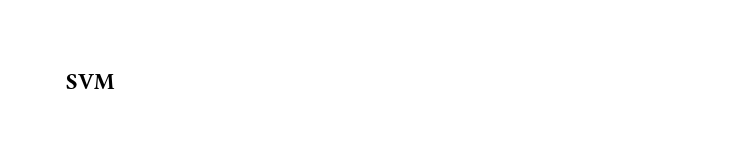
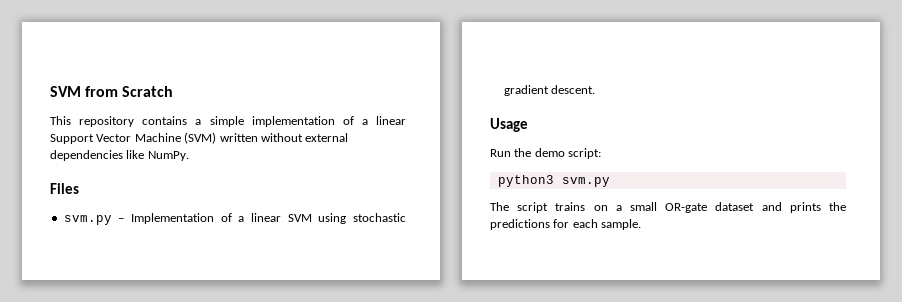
- SVM
+ SVM from Scratch
+ This repository contains a simple implementation of a linear Support Vector Machine (SVM) written without external dependencies like NumPy.
+ Files
+ svm.py – Implementation of a linear SVM using stochastic gradient descent.
+ Usage
+ Run the demo script:
+ python3 svm.py
+ The script trains on a small OR-gate dataset and prints the predictions for each sample.

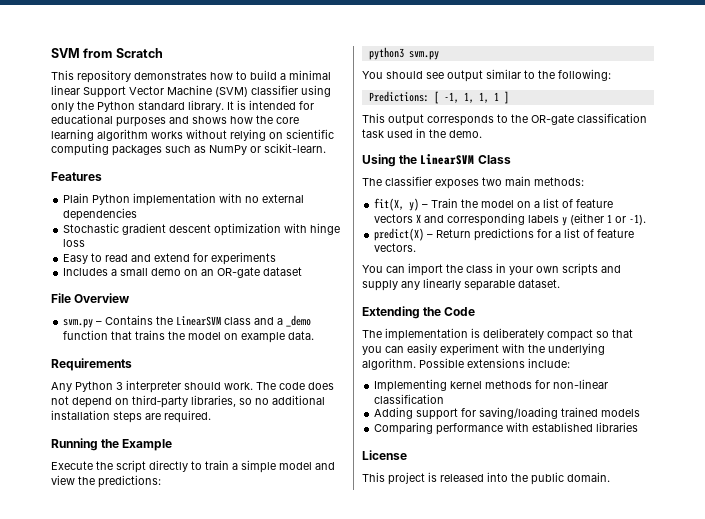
- This repository contains a simple implementation of a linear Support Vector Machine (SVM) written without external dependencies like NumPy.
- Files
- svm.py – Implementation of a linear SVM using stochastic gradient descent.
- Usage
- Run the demo script:
+ This repository demonstrates how to build a minimal linear Support Vector Machine (SVM) classifier using only the Python standard library. It is intended for educational purposes and shows how the core learning algorithm works without relying on scientific computing packages such as NumPy or scikit-learn.
+ Features
+ Plain Python implementation with no external dependencies
+ Stochastic gradient descent optimization with hinge loss
+ Easy to read and extend for experiments
+ Includes a small demo on an OR-gate dataset
+ File Overview
+ svm.py – Contains the LinearSVM class and a _demo function that trains the model on example data.
+ Requirements
+ Any Python 3 interpreter should work. The code does not depend on third‑party libraries, so no additional installation steps are required.
+ Running the Example
+ Execute the script directly to train a simple model and view the predictions:
  python3 svm.py
- The script trains on a small OR-gate dataset and prints the predictions for each sample.
+ You should see output similar to the following:
+ Predictions: [ -1, 1, 1, 1 ]
+ This output corresponds to the OR-gate classification task used in the demo.
+ Using the LinearSVM Class
+ The classifier exposes two main methods:
+ fit(X, y) – Train the model on a list of feature vectors X and corresponding labels y (either 1 or -1).
+ predict(X) – Return predictions for a list of feature vectors.
+ You can import the class in your own scripts and supply any linearly separable dataset.
+ Extending the Code
+ The implementation is deliberately compact so that you can easily experiment with the underlying algorithm. Possible extensions include:
+ Implementing kernel methods for non-linear classification
+ Adding support for saving/loading trained models
+ Comparing performance with established libraries
+ License
+ This project is released into the public domain.

